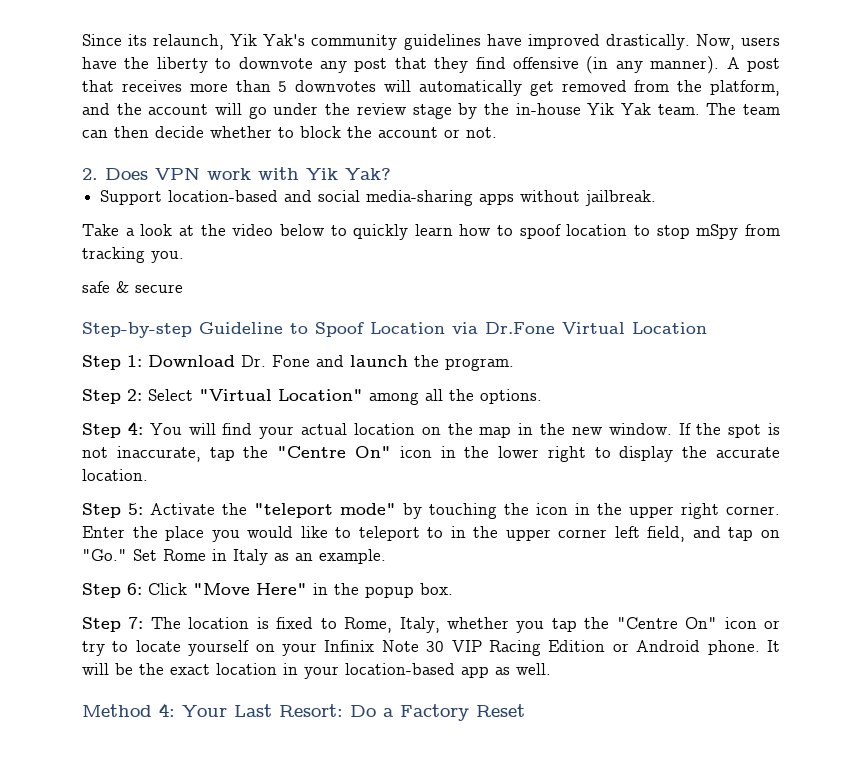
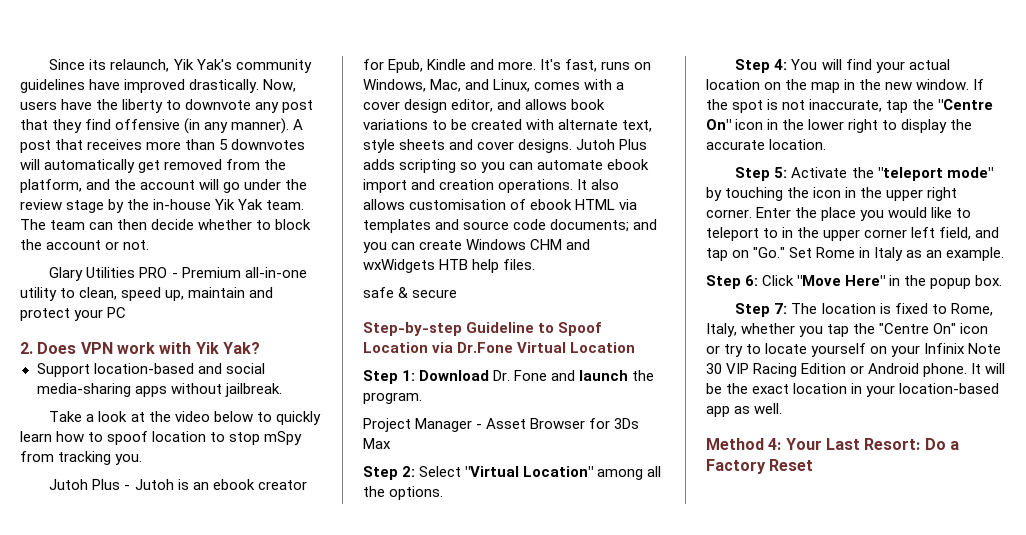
+ Glary Utilities PRO - Premium all-in-one utility to clean, speed up, maintain and protect your PC
+ Jutoh Plus - Jutoh is an ebook creator for Epub, Kindle and more. It's fast, runs on Windows, Mac, and Linux, comes with a cover design editor, and allows book variations to be created with alternate text, style sheets and cover designs. Jutoh Plus adds scripting so you can automate ebook import and creation operations. It also allows customisation of ebook HTML via templates and source code documents; and you can create Windows CHM and wxWidgets HTB help files.
+ Project Manager - Asset Browser for 3Ds Max

